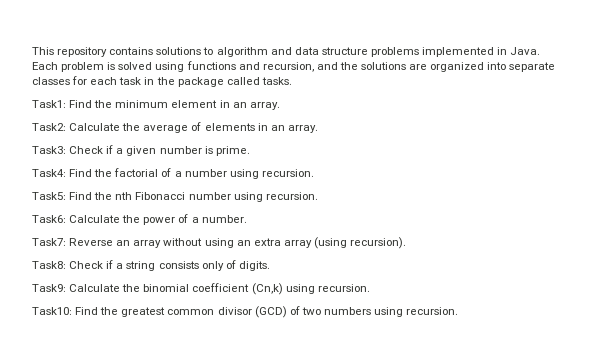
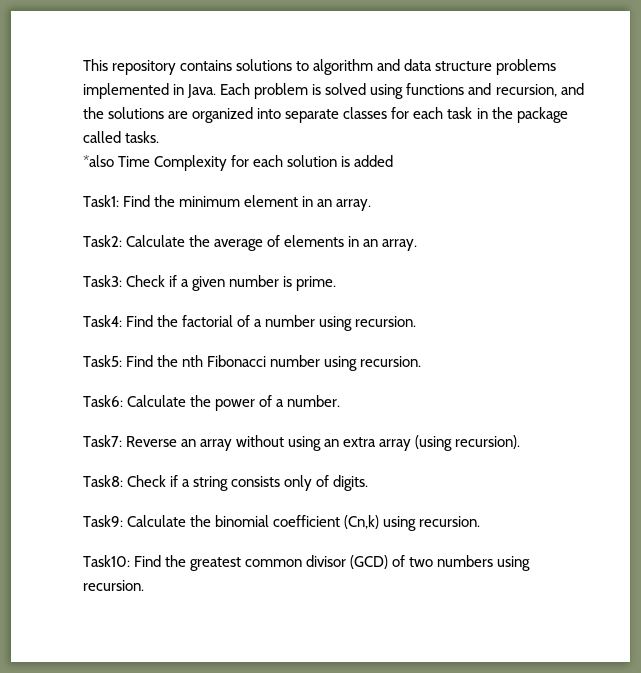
+ *also Time Complexity for each solution is added

